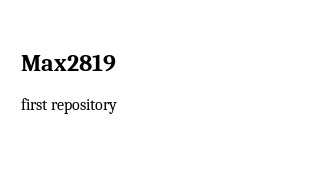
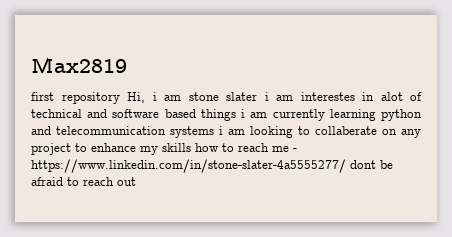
- first repository
+ first repository Hi, i am stone slater i am interestes in alot of technical and software based things i am currently learning python and telecommunication systems i am looking to collaberate on any project to enhance my skills how to reach me - https://www.linkedin.com/in/stone-slater-4a5555277/ dont be afraid to reach out

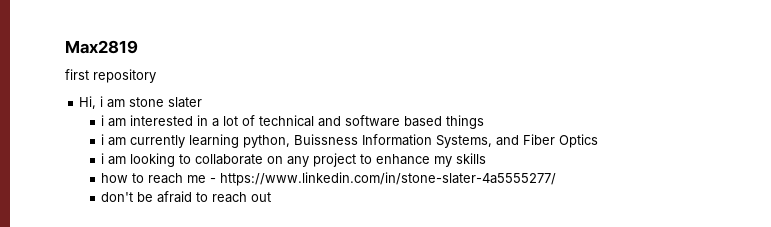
- first repository Hi, i am stone slater i am interestes in alot of technical and software based things i am currently learning python and telecommunication systems i am looking to collaberate on any project to enhance my skills how to reach me - https://www.linkedin.com/in/stone-slater-4a5555277/ dont be afraid to reach out
+ first repository
+ Hi, i am stone slater
+ i am interested in a lot of technical and software based things
+ i am currently learning python, Buissness Information Systems, and Fiber Optics
+ i am looking to collaborate on any project to enhance my skills
+ how to reach me - https://www.linkedin.com/in/stone-slater-4a5555277/
+ don't be afraid to reach out

